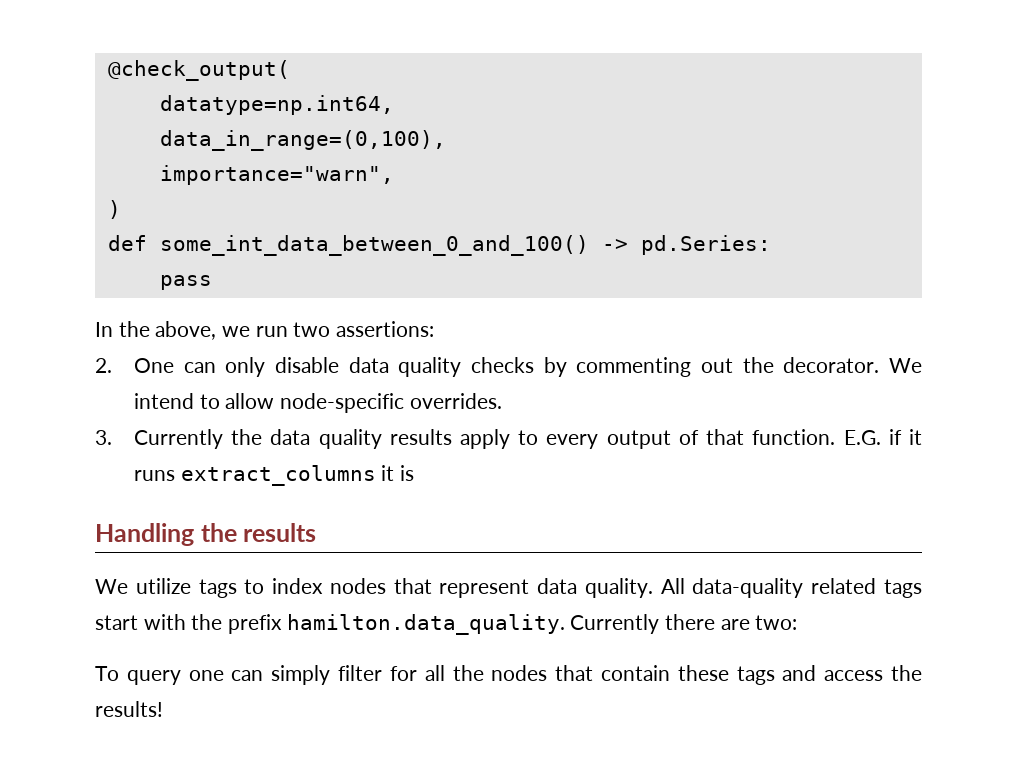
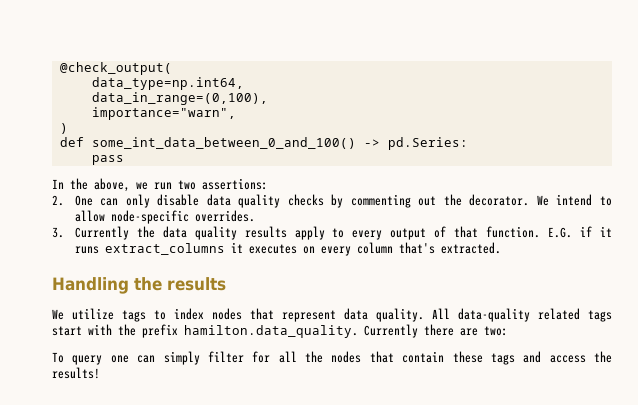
- datatype=np.int64,
+ data_type=np.int64,
- E.G. if it runs extract_columns it is
+ E.G. if it runs extract_columns it executes on every column that's extracted.

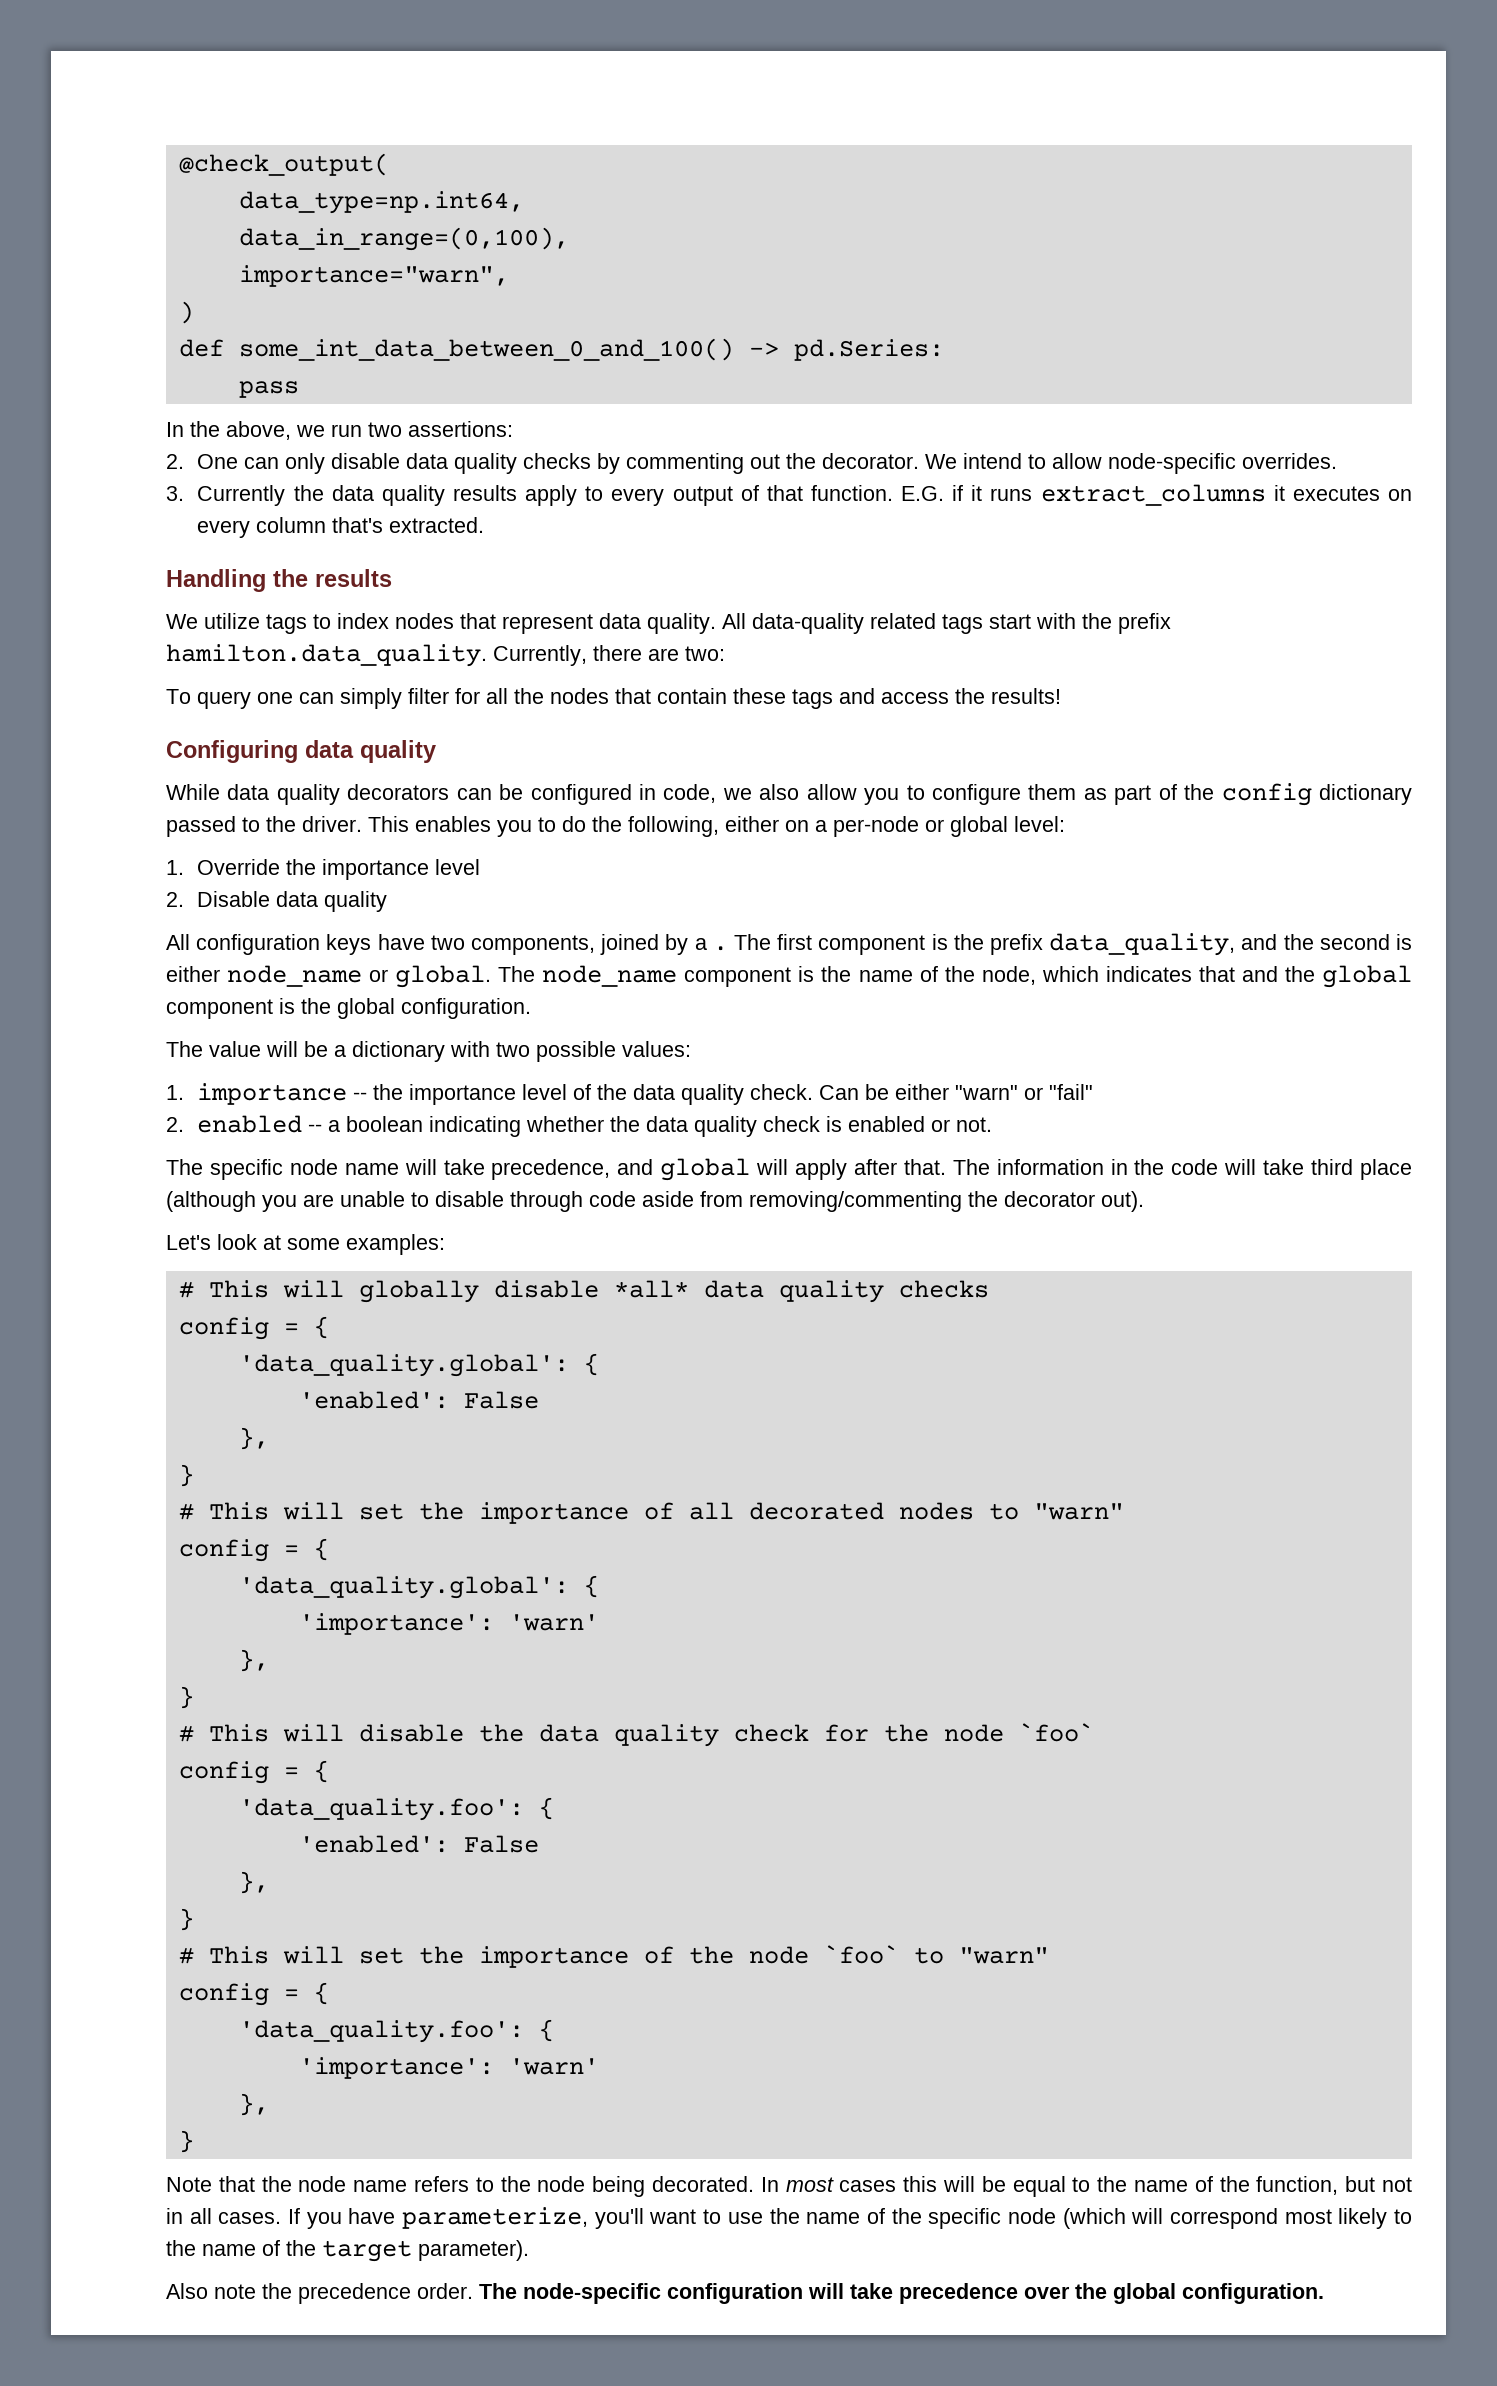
- All data-quality related tags start with the prefix hamilton.data_quality. Currently there are two:
+ All data-quality related tags start with the prefix hamilton.data_quality. Currently, there are two:
+ Configuring data quality
+ While data quality decorators can be configured in code, we also allow you to configure them as part of the config dictionary passed to the driver. This enables you to do the following, either on a per-node or global level:
+ 1. Override the importance level
+ 2. Disable data quality
+ All configuration keys have two components, joined by a . The first component is the prefix data_quality, and the second is either node_name or global. The node_name component is the name of the node, which indicates that and the global component is the global configuration.
+ The value will be a dictionary with two possible values:
+ 1. importance -- the importance level of the data quality check. Can be either "warn" or "fail"
+ 2. enabled -- a boolean indicating whether the data quality check is enabled or not.
+ The specific node name will take precedence, and global will apply after that. The information in the code will take third place (although you are unable to disable through code aside from removing/commenting the decorator out).
+ Let's look at some examples:
+ # This will globally disable *all* data quality checks
+ config = {
+ 'data_quality.global': {
+ 'enabled': False
+ },
+ }
+ # This will set the importance of all decorated nodes to "warn"
+ config = {
+ 'data_quality.global': {
+ 'importance': 'warn'
+ },
+ }
+ # This will disable the data quality check for the node `foo`
+ config = {
+ 'data_quality.foo': {
+ 'enabled': False
+ },
+ }
+ # This will set the importance of the node `foo` to "warn"
+ config = {
+ 'data_quality.foo': {
+ 'importance': 'warn'
+ },
+ }
+ Note that the node name refers to the node being decorated. In most cases this will be equal to the name of the function, but not in all cases. If you have parameterize, you'll want to use the name of the specific node (which will correspond most likely to the name of the target parameter).
+ Also note the precedence order. The node-specific configuration will take precedence over the global configuration.

